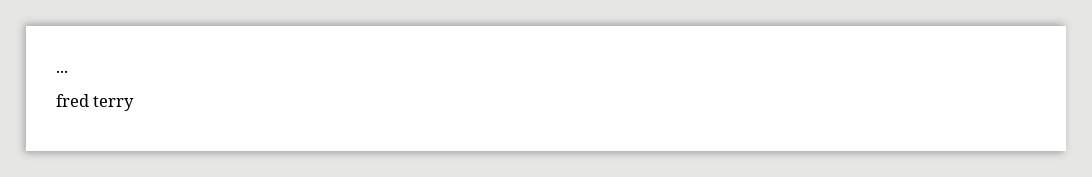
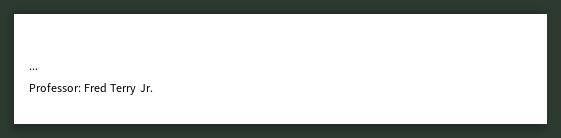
- fred terry
+ Professor: Fred Terry Jr.

